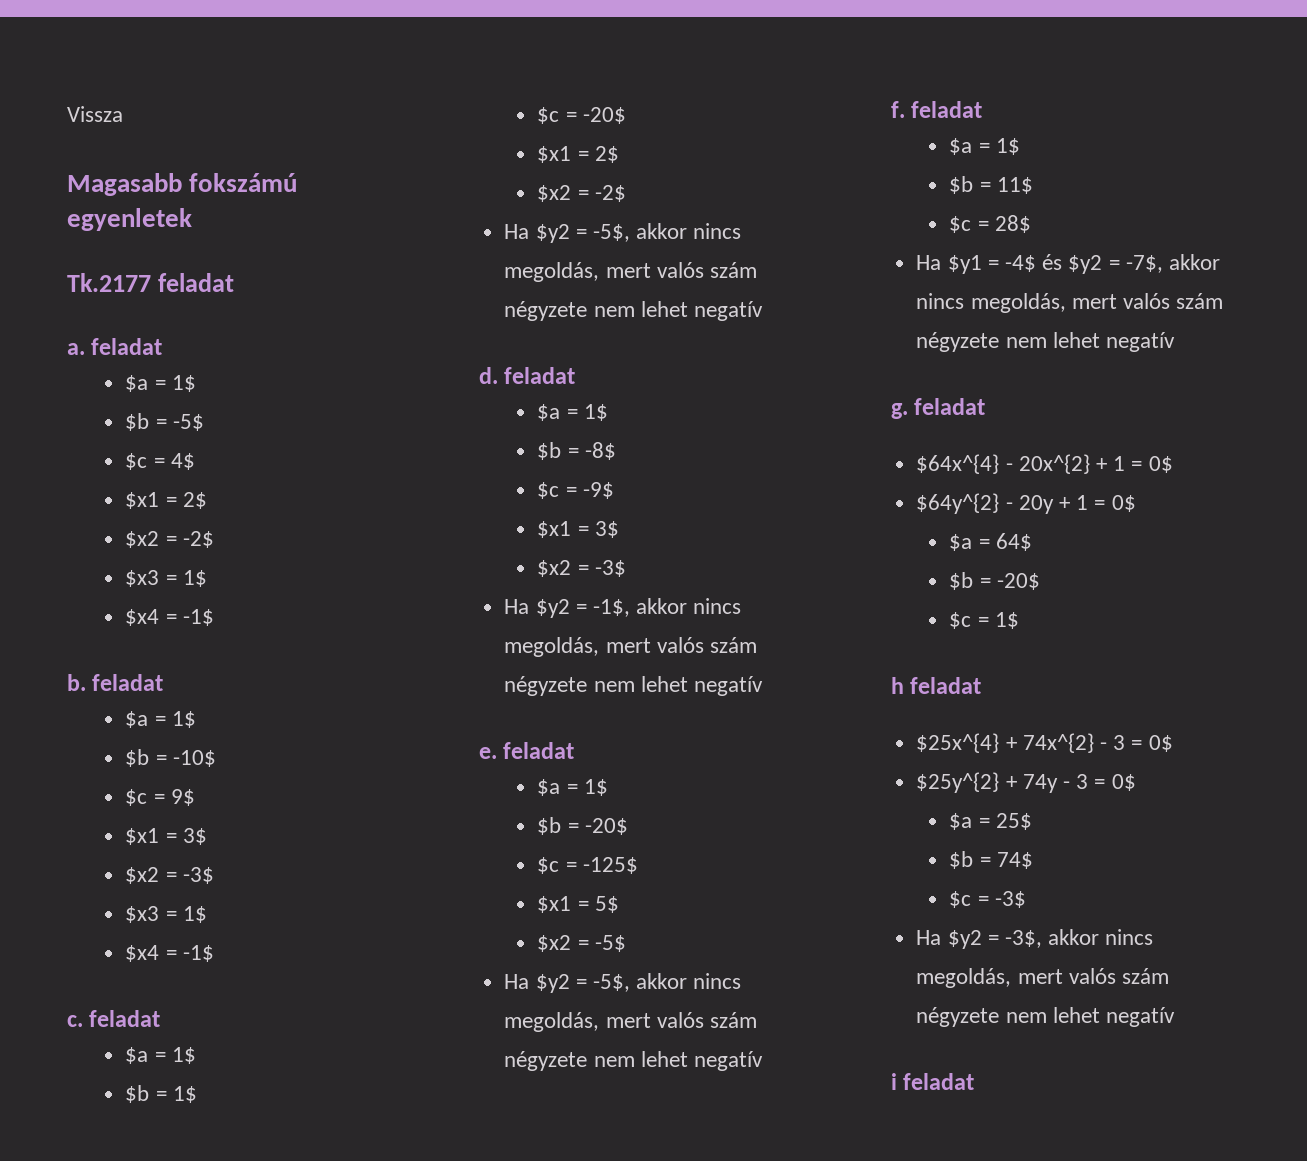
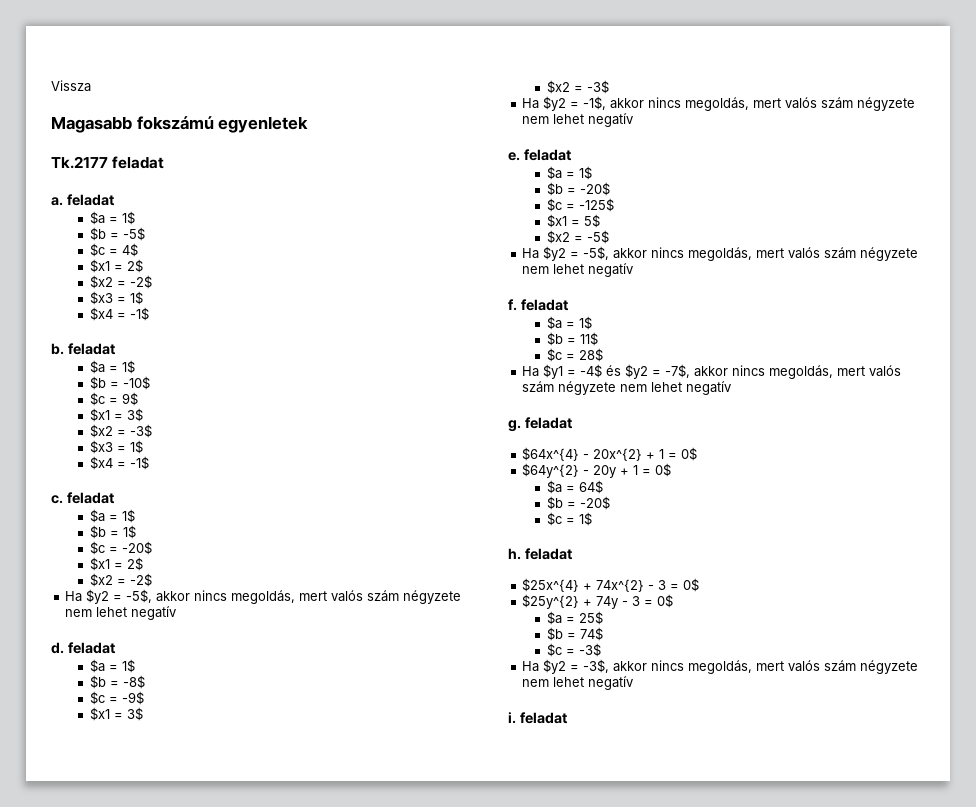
- h feladat
+ h. feladat
- i feladat
+ i. feladat

